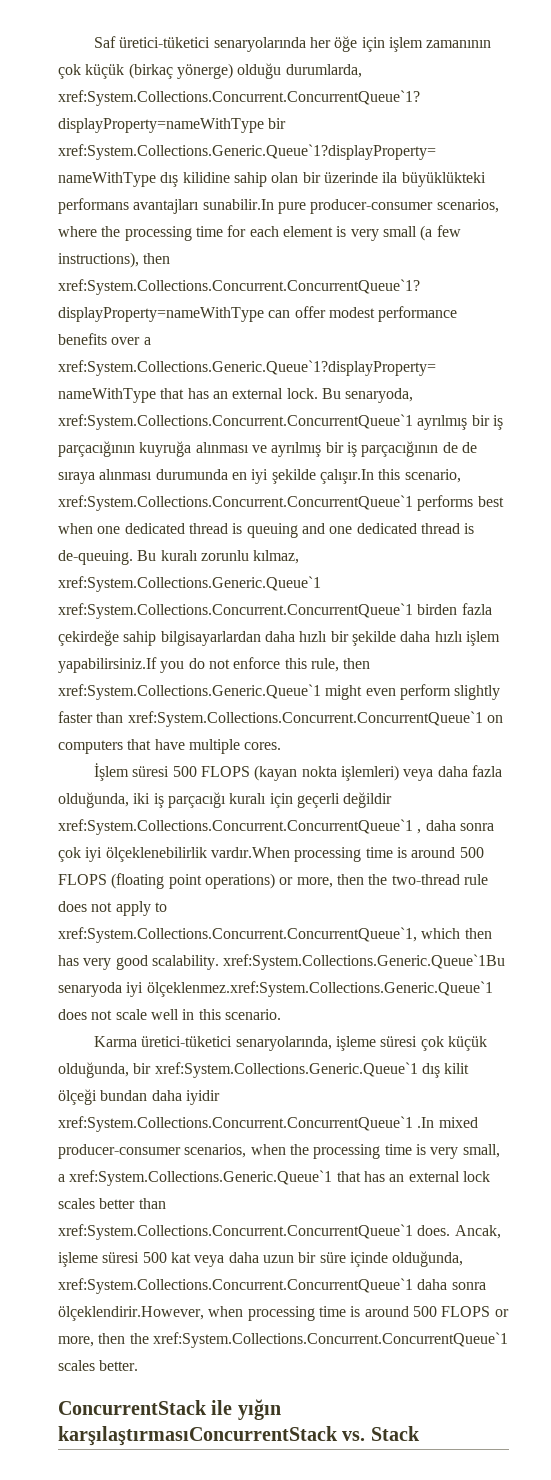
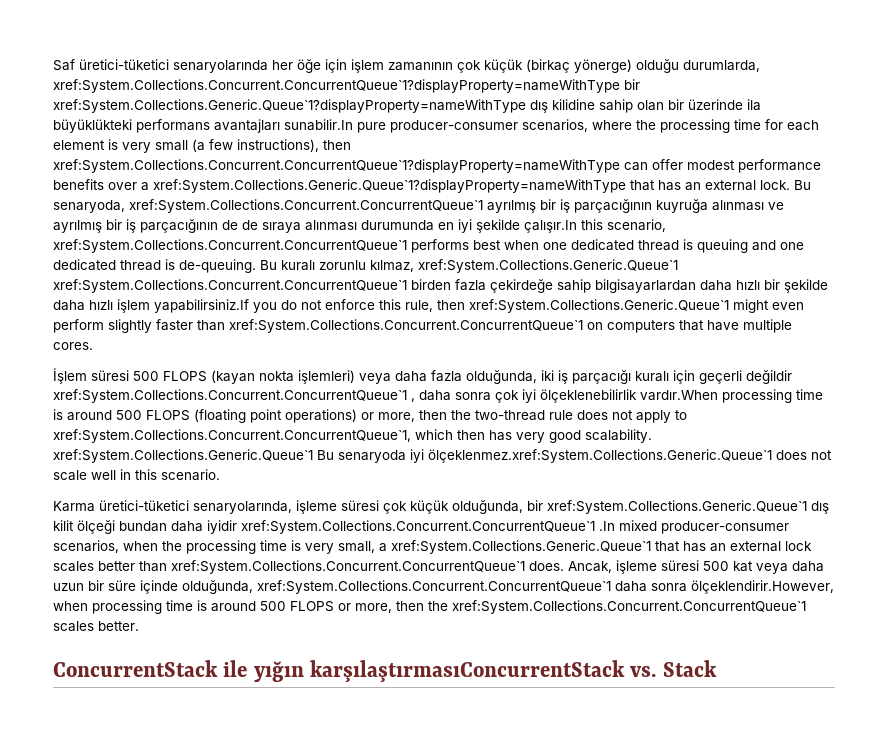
- İşlem süresi 500 FLOPS (kayan nokta işlemleri) veya daha fazla olduğunda, iki iş parçacığı kuralı için geçerli değildir xref:System.Collections.Concurrent.ConcurrentQueue`1 , daha sonra çok iyi ölçeklenebilirlik vardır.When processing time is around 500 FLOPS (floating point operations) or more, then the two-thread rule does not apply to xref:System.Collections.Concurrent.ConcurrentQueue`1, which then has very good scalability. xref:System.Collections.Generic.Queue`1Bu senaryoda iyi ölçeklenmez.xref:System.Collections.Generic.Queue`1 does not scale well in this scenario.
+ İşlem süresi 500 FLOPS (kayan nokta işlemleri) veya daha fazla olduğunda, iki iş parçacığı kuralı için geçerli değildir xref:System.Collections.Concurrent.ConcurrentQueue`1 , daha sonra çok iyi ölçeklenebilirlik vardır.When processing time is around 500 FLOPS (floating point operations) or more, then the two-thread rule does not apply to xref:System.Collections.Concurrent.ConcurrentQueue`1, which then has very good scalability. xref:System.Collections.Generic.Queue`1 Bu senaryoda iyi ölçeklenmez.xref:System.Collections.Generic.Queue`1 does not scale well in this scenario.

